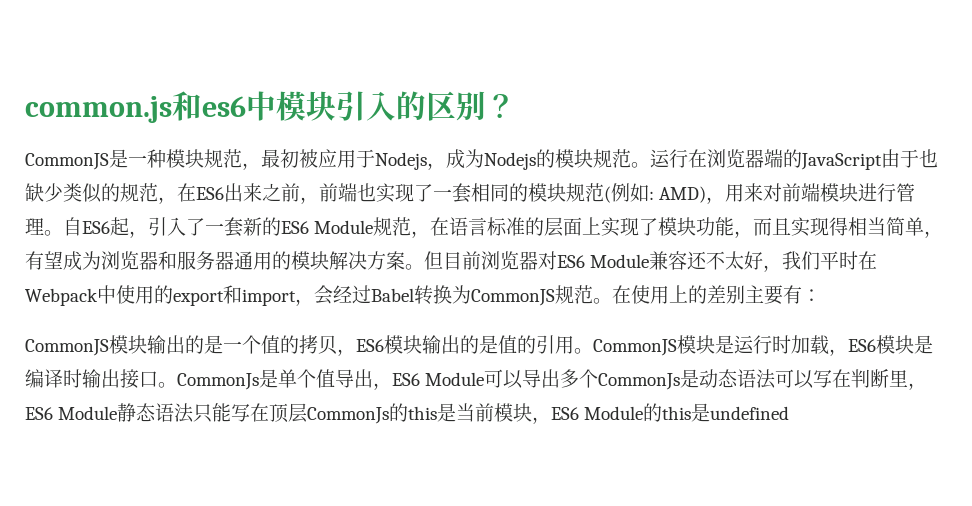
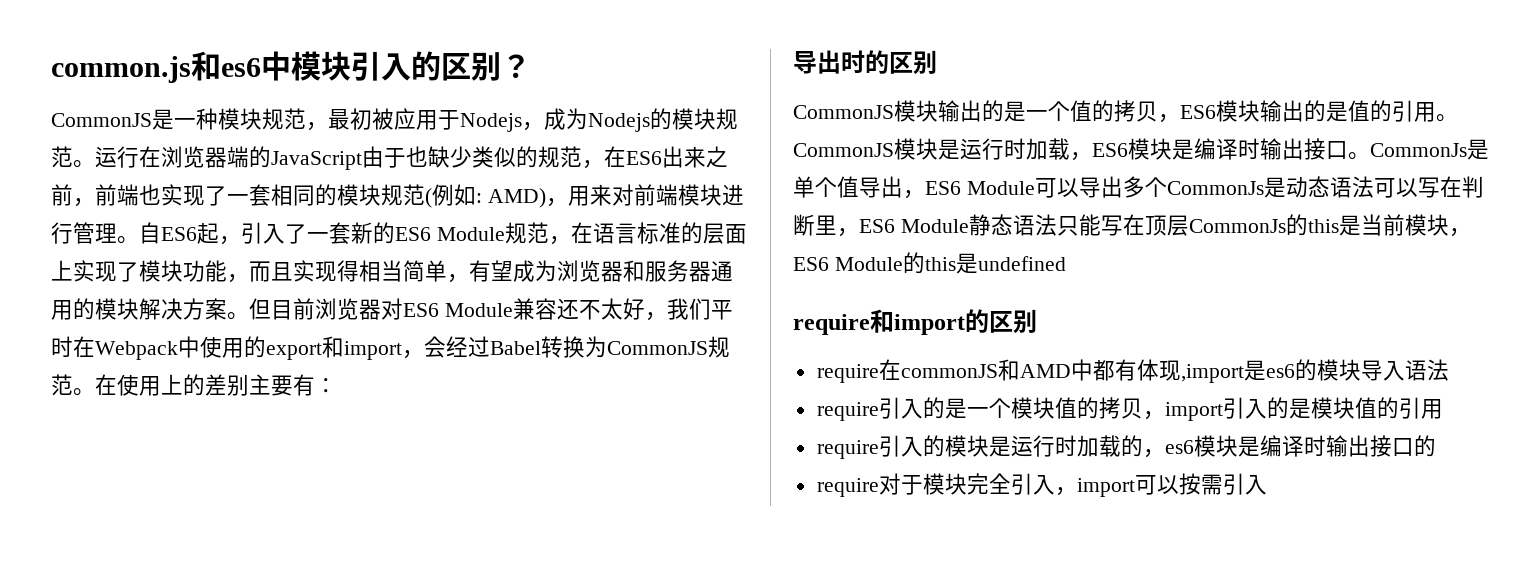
+ 导出时的区别
+ require和import的区别
+ require在commonJS和AMD中都有体现,import是es6的模块导入语法
+ require引入的是一个模块值的拷贝，import引入的是模块值的引用
+ require引入的模块是运行时加载的，es6模块是编译时输出接口的
+ require对于模块完全引入，import可以按需引入

